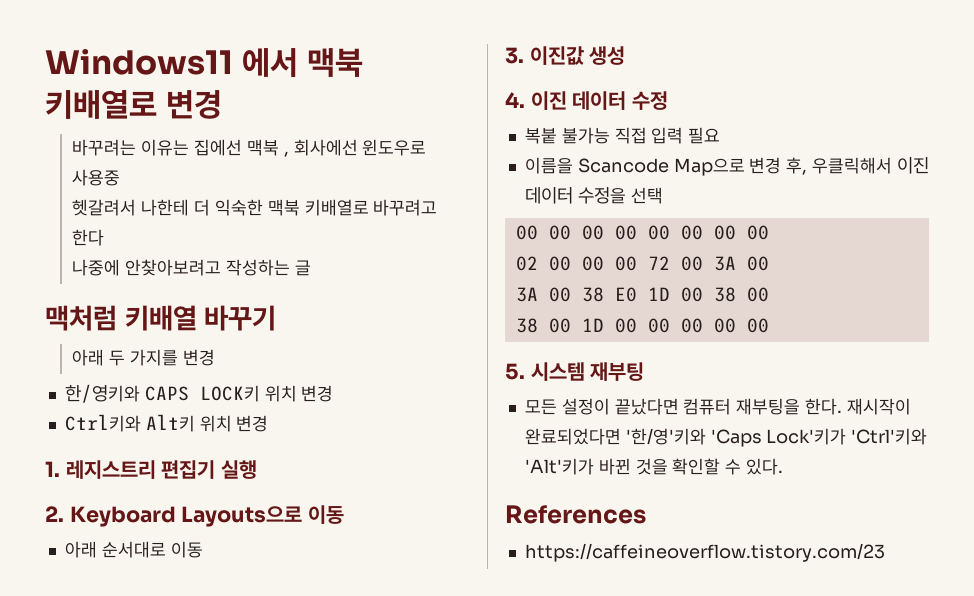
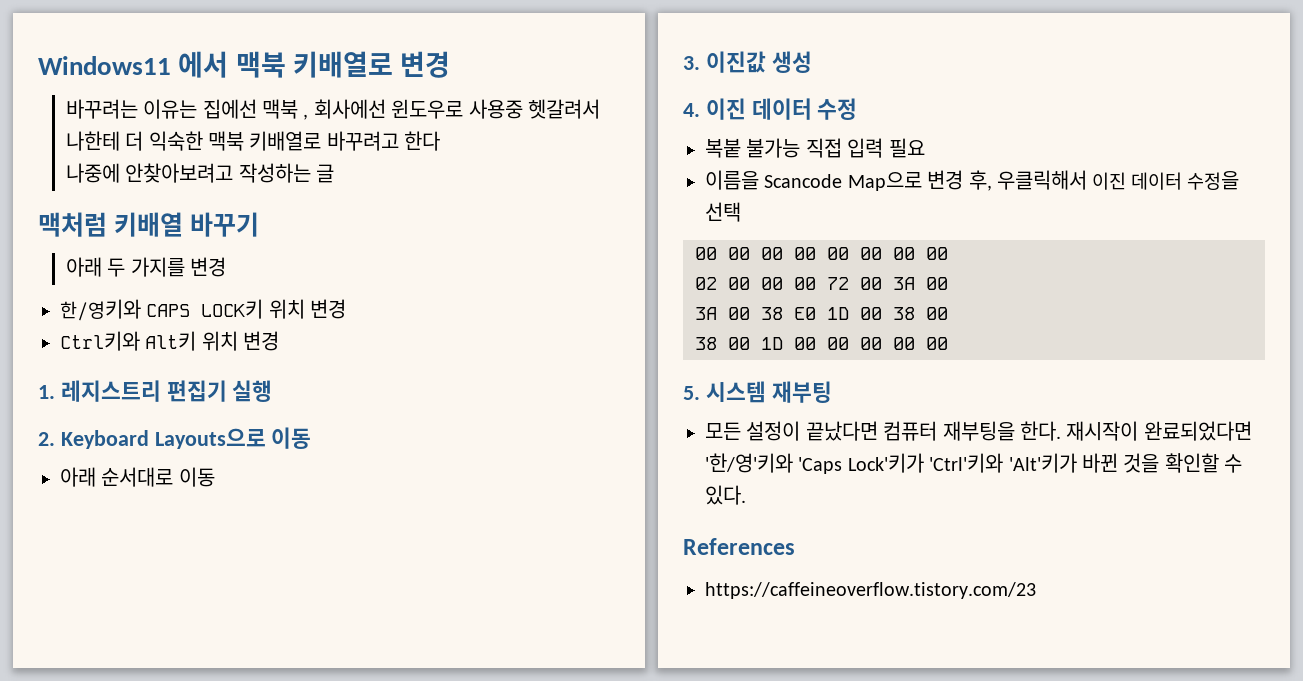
- 바꾸려는 이유는 집에선 맥북 , 회사에선 윈도우로 사용중
- 헷갈려서 나한테 더 익숙한 맥북 키배열로 바꾸려고 한다
+ 바꾸려는 이유는 집에선 맥북 , 회사에선 윈도우로 사용중 헷갈려서 나한테 더 익숙한 맥북 키배열로 바꾸려고 한다

